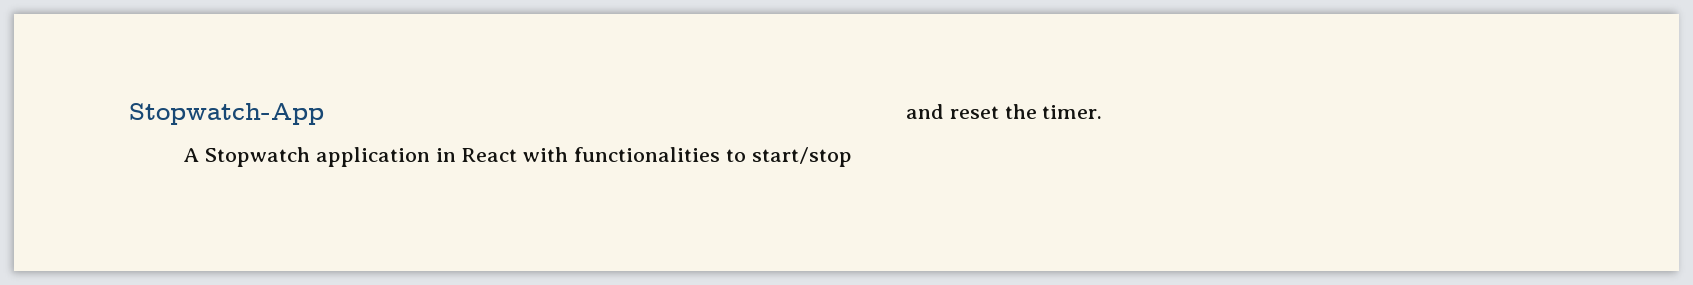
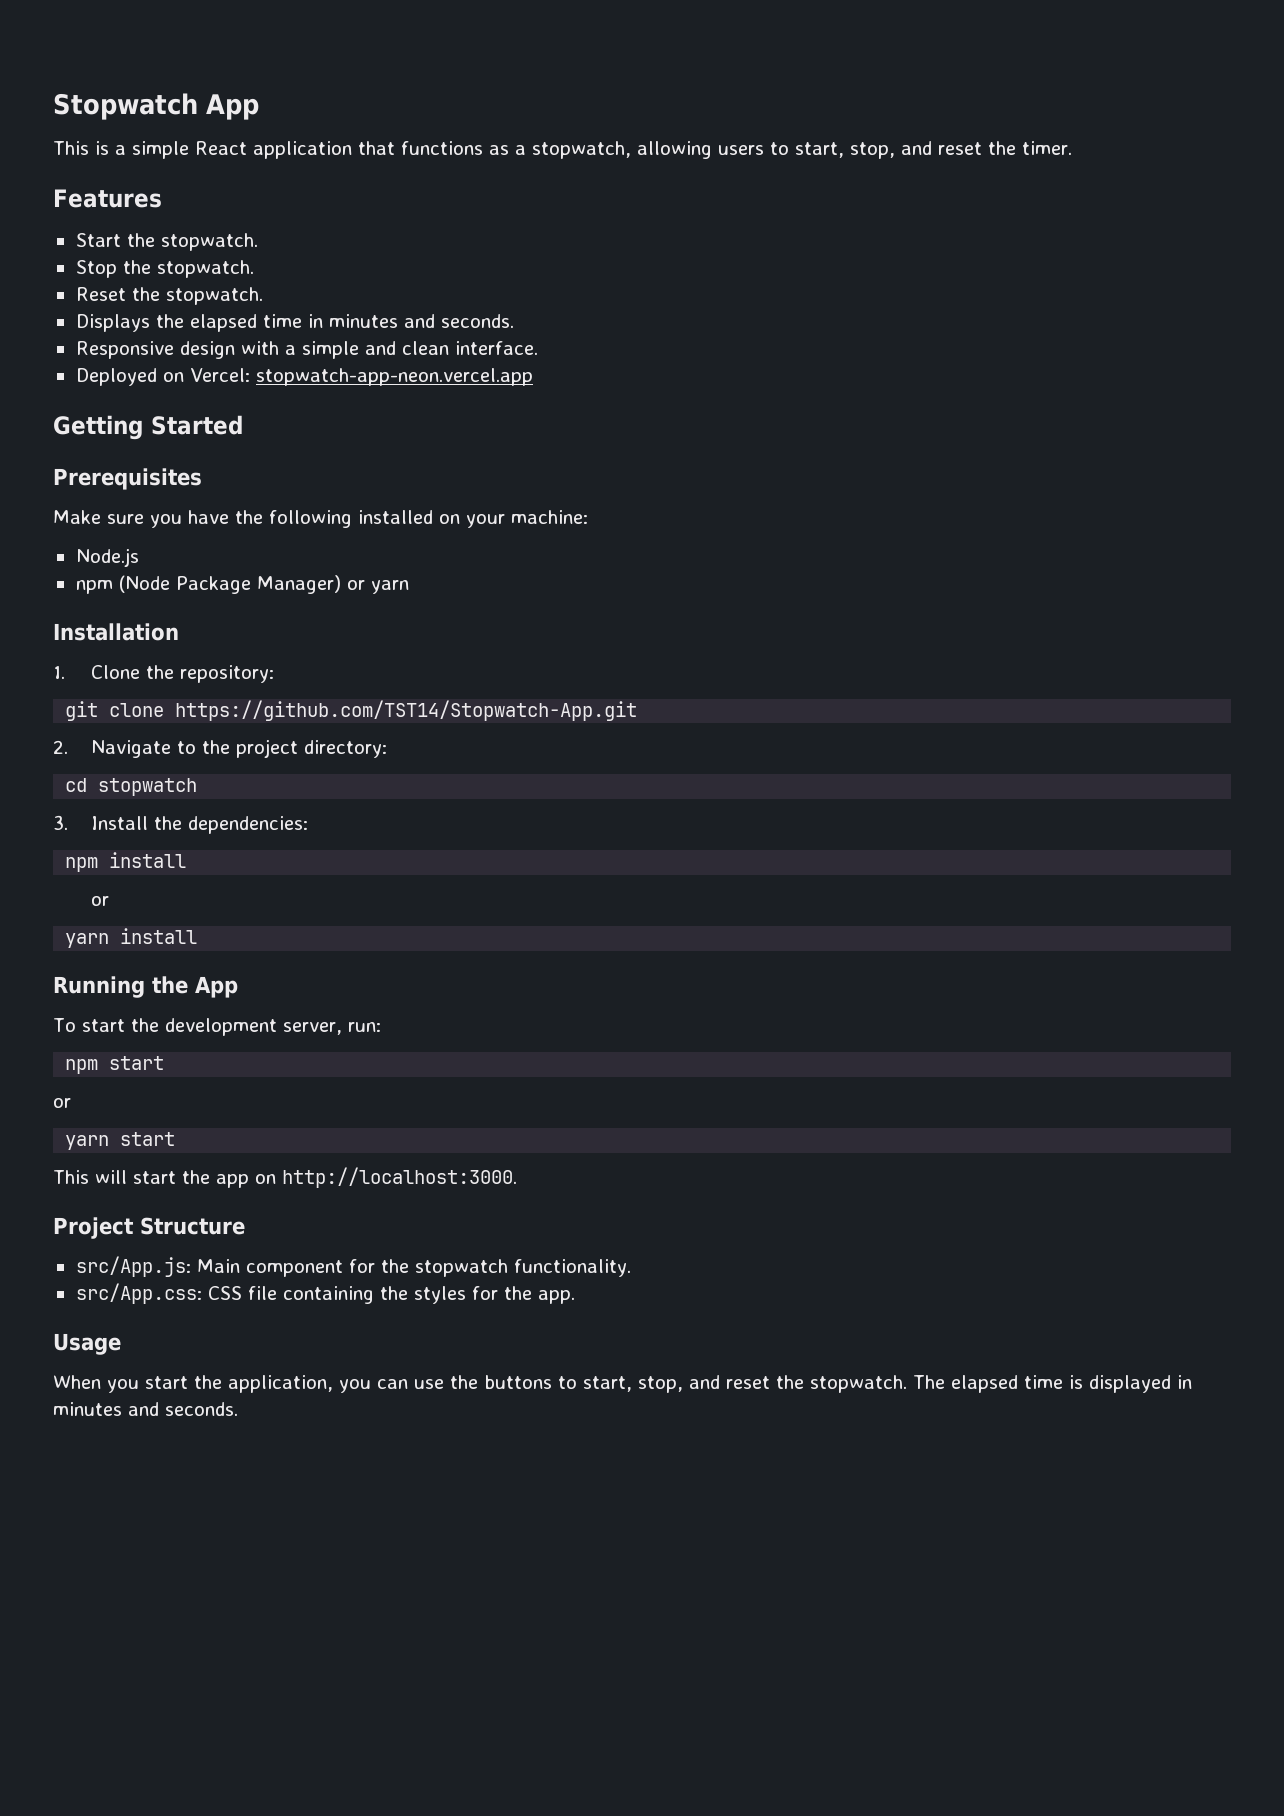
- Stopwatch-App
- A Stopwatch application in React with functionalities to start/stop and reset the timer.
+ Stopwatch App
+ This is a simple React application that functions as a stopwatch, allowing users to start, stop, and reset the timer.
+ Features
+ Start the stopwatch.
+ Stop the stopwatch.
+ Reset the stopwatch.
+ Displays the elapsed time in minutes and seconds.
+ Responsive design with a simple and clean interface.
+ Deployed on Vercel: stopwatch-app-neon.vercel.app
+ Getting Started
+ Prerequisites
+ Make sure you have the following installed on your machine:
+ Node.js
+ npm (Node Package Manager) or yarn
+ Installation
+ 1. Clone the repository:
+ git clone https://github.com/TST14/Stopwatch-App.git
+ 2. Navigate to the project directory:
+ cd stopwatch
+ 3. Install the dependencies:
+ npm install
+ or
+ yarn install
+ Running the App
+ To start the development server, run:
+ npm start
+ or
+ yarn start
+ This will start the app on http://localhost:3000.
+ Project Structure
+ src/App.js: Main component for the stopwatch functionality.
+ src/App.css: CSS file containing the styles for the app.
+ Usage
+ When you start the application, you can use the buttons to start, stop, and reset the stopwatch. The elapsed time is displayed in minutes and seconds.

